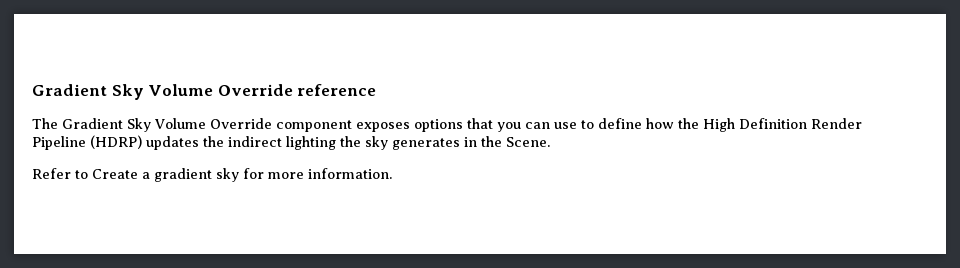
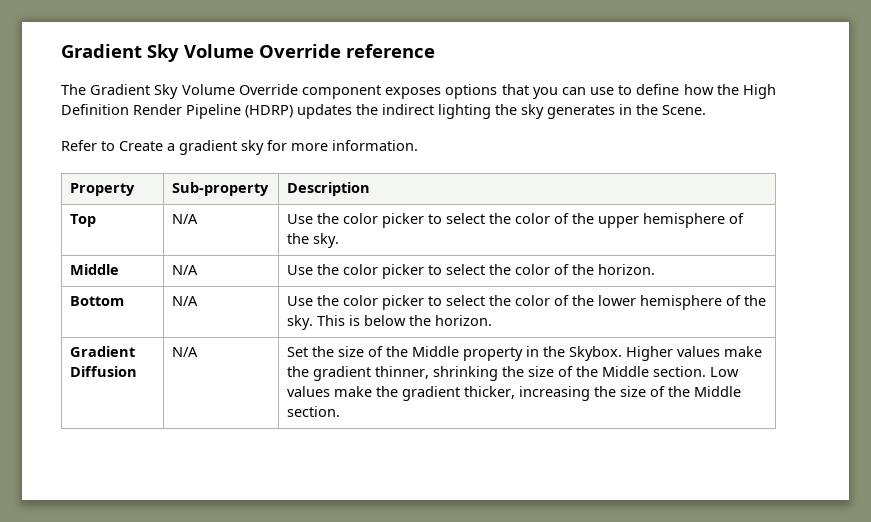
+ Property | Sub-property | Description
+ Top | N/A | Use the color picker to select the color of the upper hemisphere of the sky.
+ Middle | N/A | Use the color picker to select the color of the horizon.
+ Bottom | N/A | Use the color picker to select the color of the lower hemisphere of the sky. This is below the horizon.
+ Gradient Diffusion | N/A | Set the size of the Middle property in the Skybox. Higher values make the gradient thinner, shrinking the size of the Middle section. Low values make the gradient thicker, increasing the size of the Middle section.

